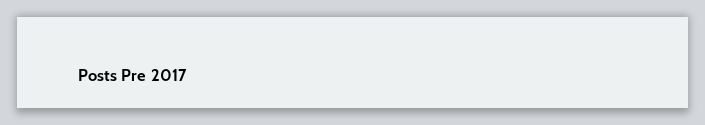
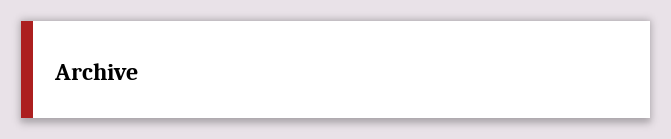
- Posts Pre 2017
+ Archive

